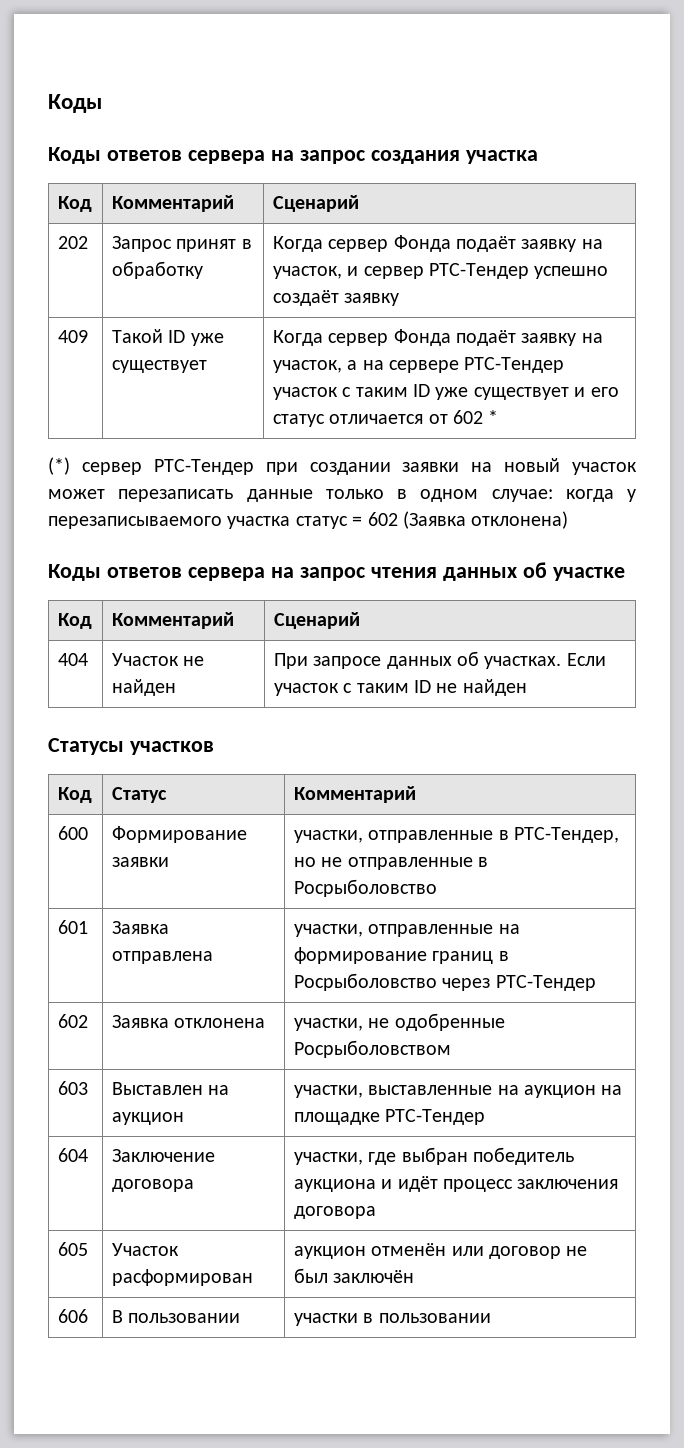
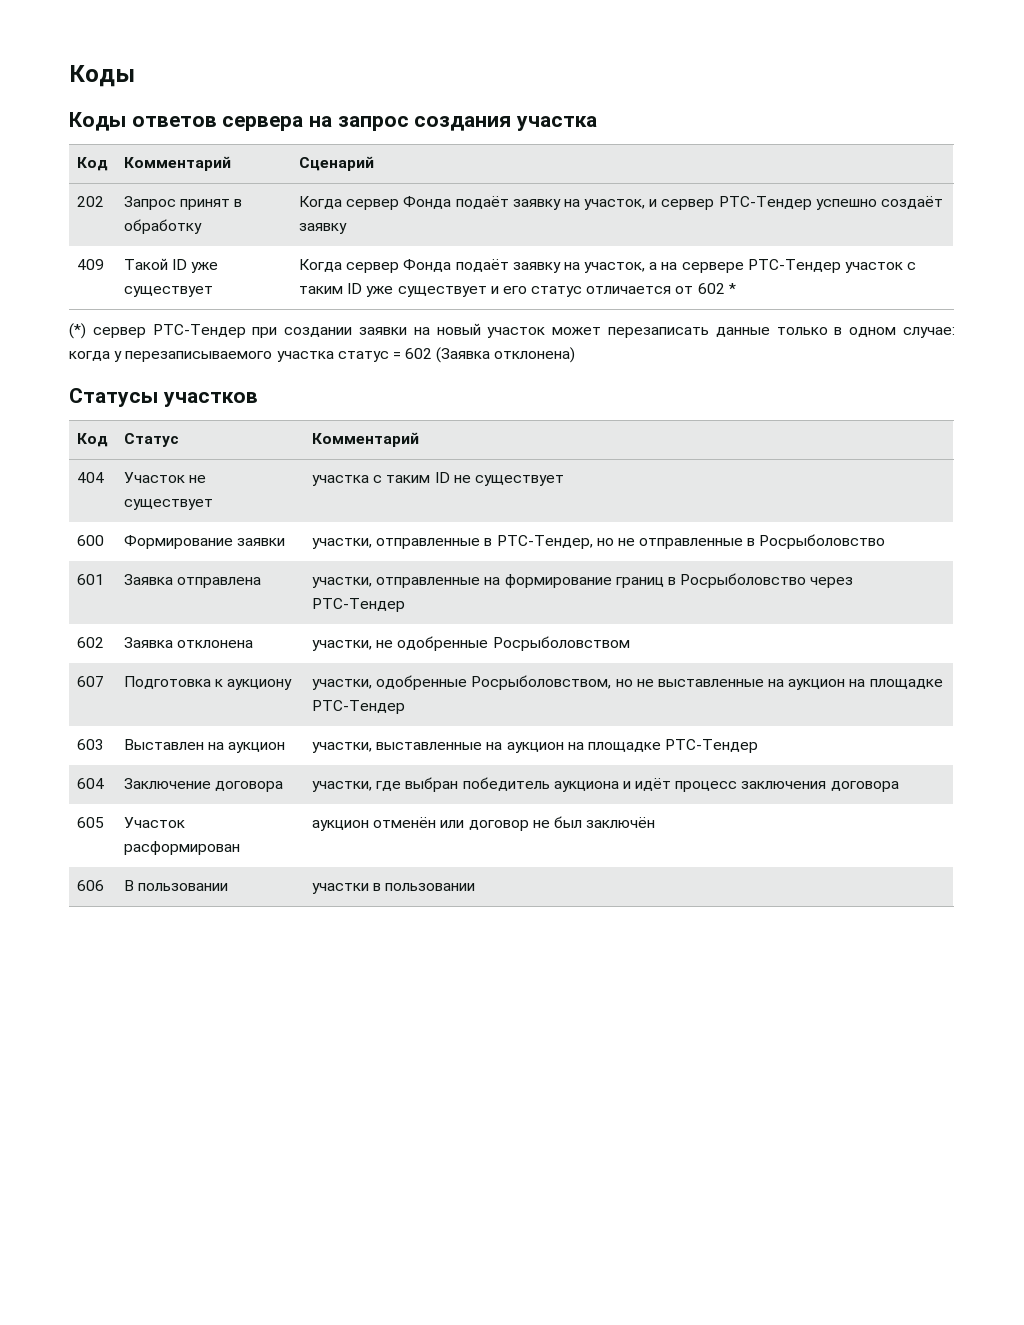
- Коды ответов сервера на запрос чтения данных об участке
- Код | Комментарий | Сценарий
- 404 | Участок не найден | При запросе данных об участках. Если участок с таким ID не найден
+ 404 | Участок не существует | участка с таким ID не существует
+ 607 | Подготовка к аукциону | участки, одобренные Росрыболовством, но не выставленные на аукцион на площадке РТС-Тендер

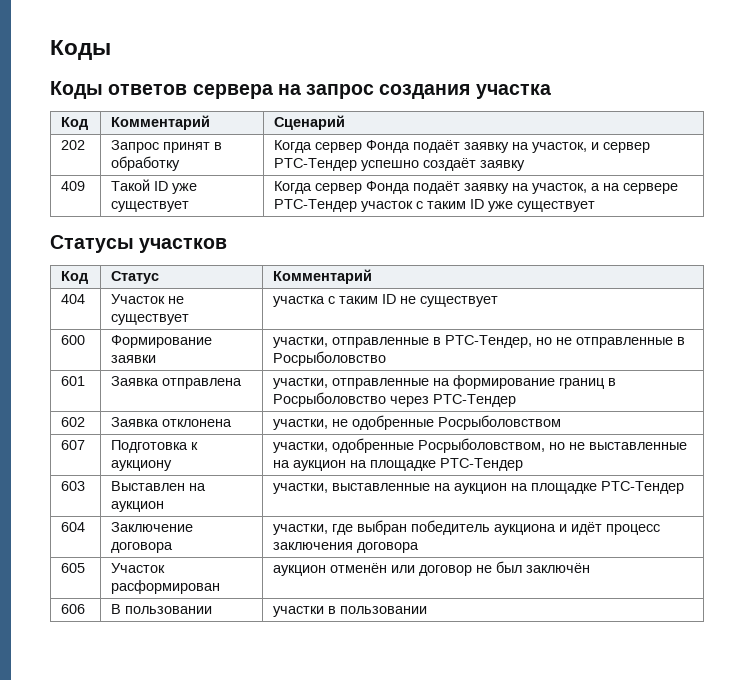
- 409 | Такой ID уже существует | Когда сервер Фонда подаёт заявку на участок, а на сервере РТС-Тендер участок с таким ID уже существует и его статус отличается от 602 *
- (*) сервер РТС-Тендер при создании заявки на новый участок может перезаписать данные только в одном случае: когда у перезаписываемого участка статус = 602 (Заявка отклонена)
+ 409 | Такой ID уже существует | Когда сервер Фонда подаёт заявку на участок, а на сервере РТС-Тендер участок с таким ID уже существует

